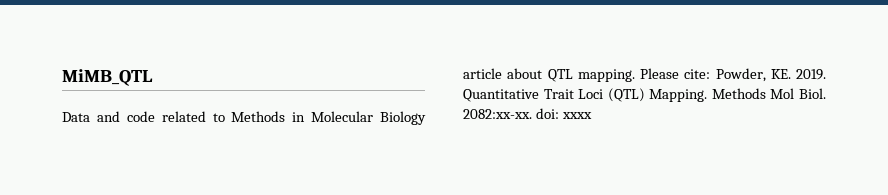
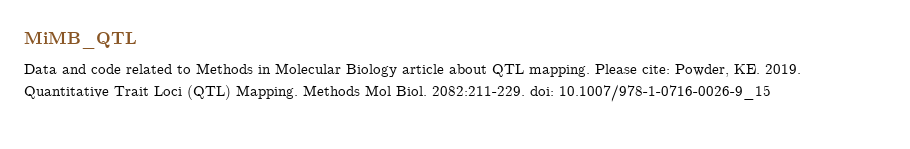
- 2082:xx-xx. doi: xxxx
+ 2082:211-229. doi: 10.1007/978-1-0716-0026-9_15

